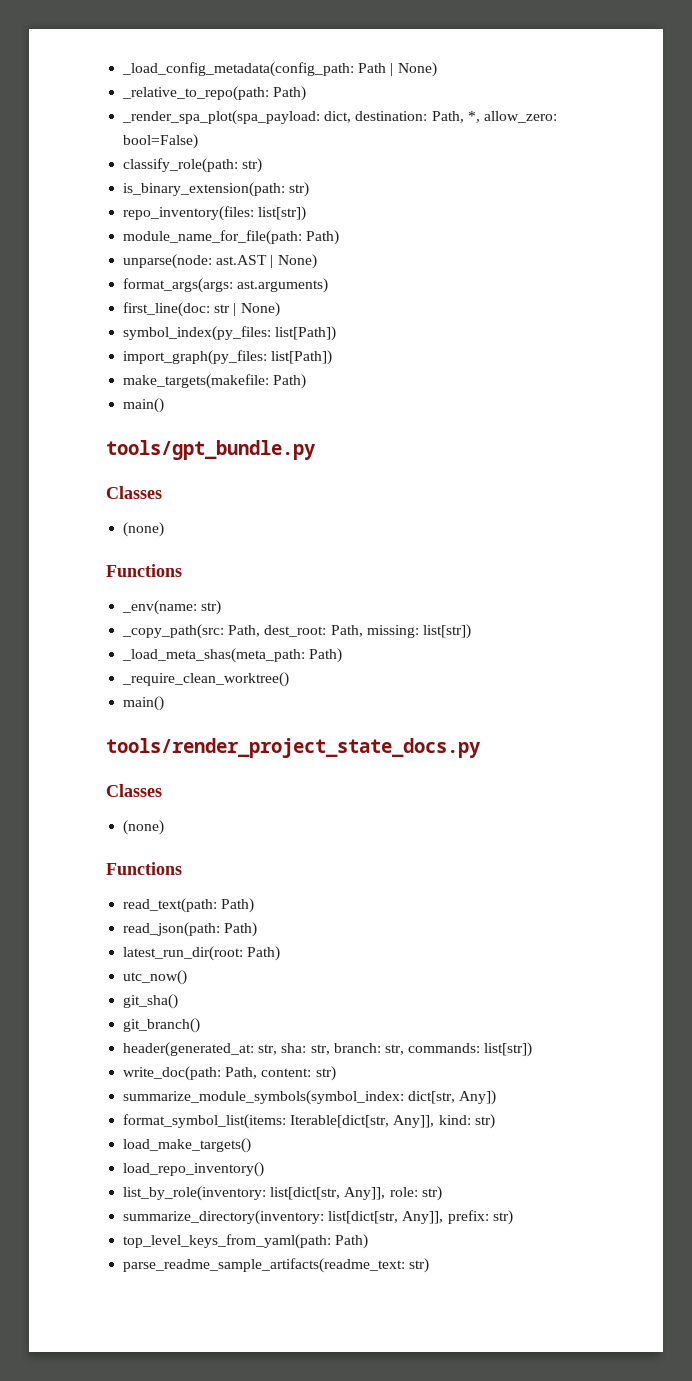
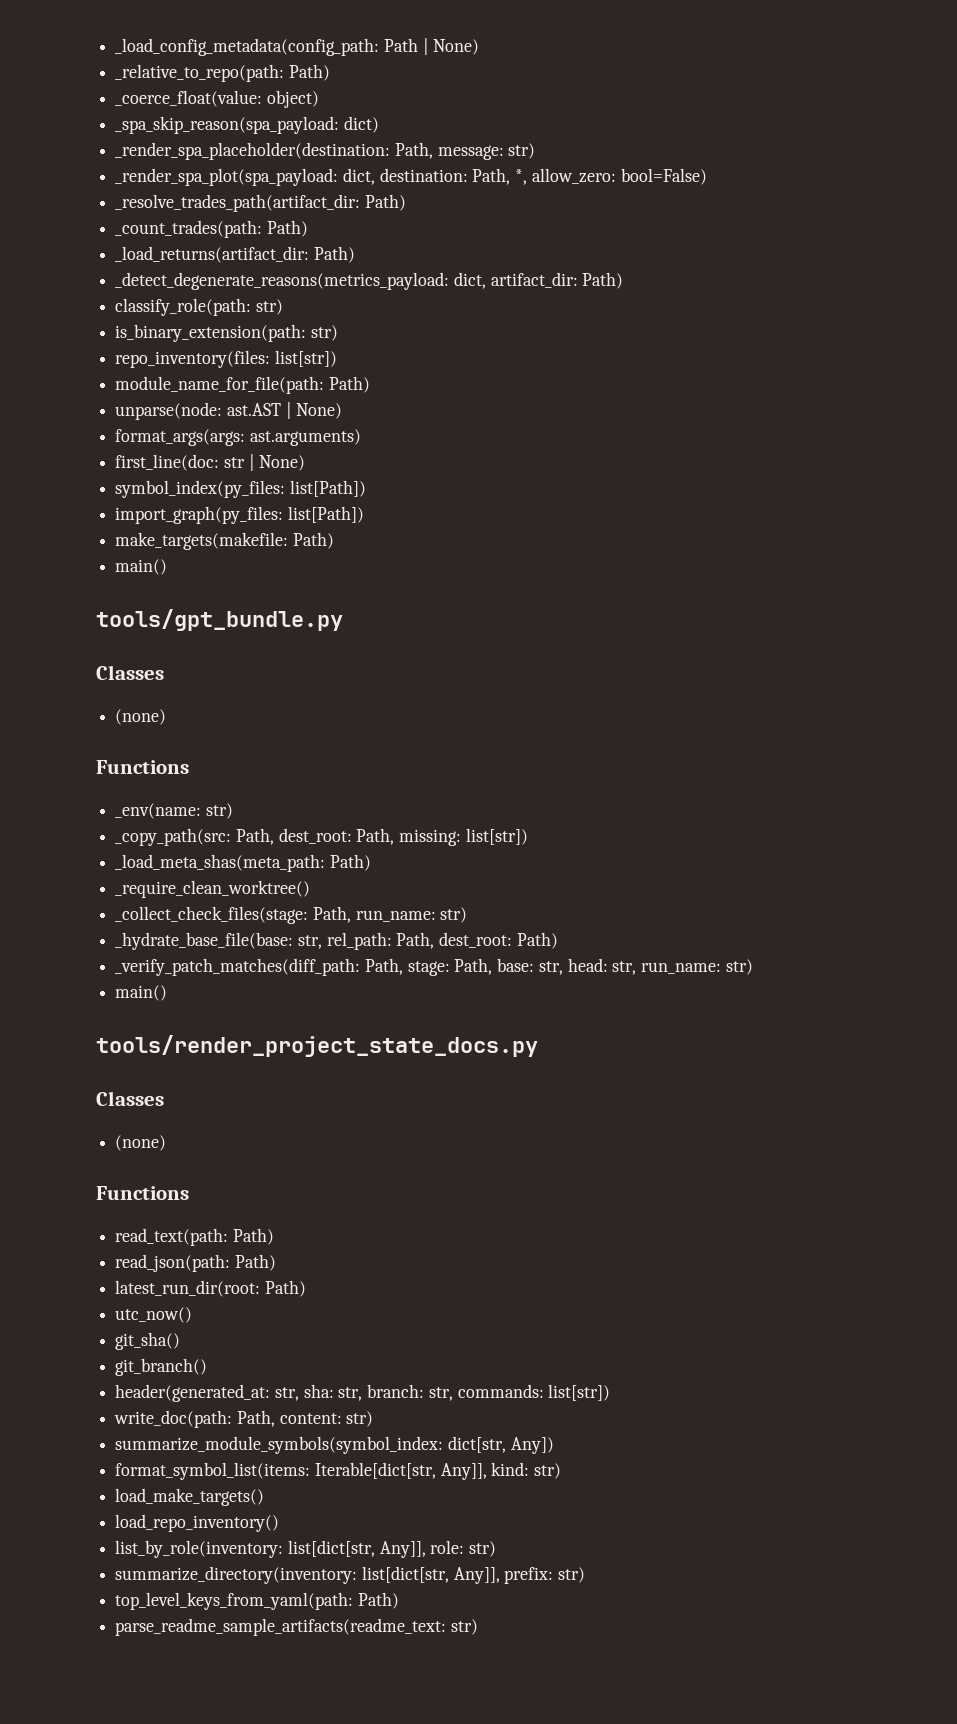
+ _coerce_float(value: object)
+ _spa_skip_reason(spa_payload: dict)
+ _render_spa_placeholder(destination: Path, message: str)
+ _resolve_trades_path(artifact_dir: Path)
+ _count_trades(path: Path)
+ _load_returns(artifact_dir: Path)
+ _detect_degenerate_reasons(metrics_payload: dict, artifact_dir: Path)
+ _collect_check_files(stage: Path, run_name: str)
+ _hydrate_base_file(base: str, rel_path: Path, dest_root: Path)
+ _verify_patch_matches(diff_path: Path, stage: Path, base: str, head: str, run_name: str)

